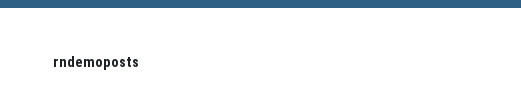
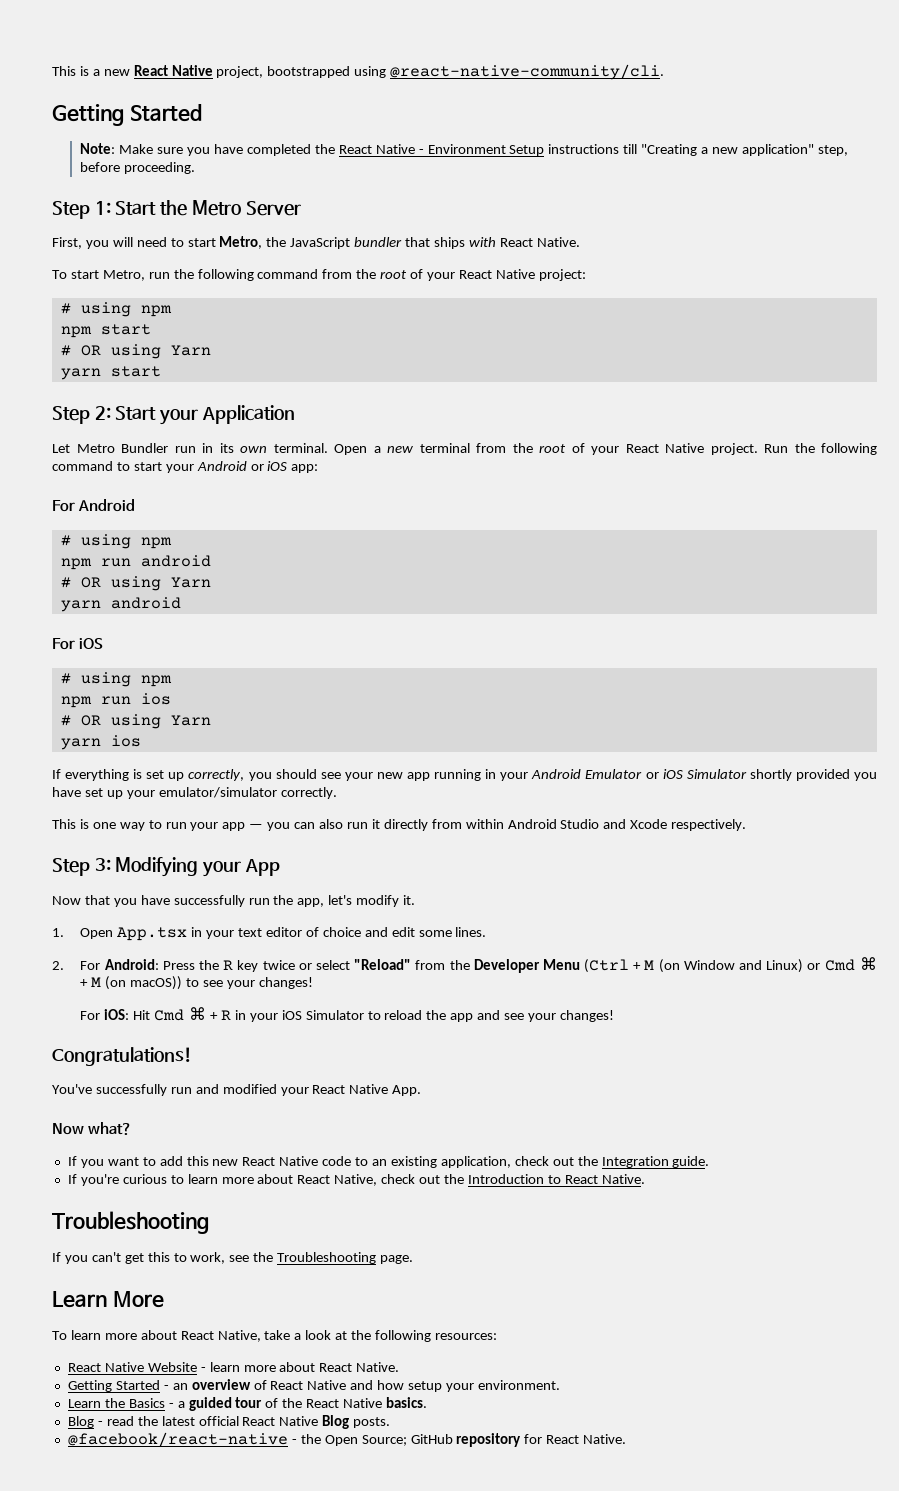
- rndemoposts
+ This is a new React Native project, bootstrapped using @react-native-community/cli.
+ Getting Started
+ Note: Make sure you have completed the React Native - Environment Setup instructions till "Creating a new application" step, before proceeding.
+ Step 1: Start the Metro Server
+ First, you will need to start Metro, the JavaScript bundler that ships with React Native.
+ To start Metro, run the following command from the root of your React Native project:
+ # using npm
+ npm start
+ # OR using Yarn
+ yarn start
+ Step 2: Start your Application
+ Let Metro Bundler run in its own terminal. Open a new terminal from the root of your React Native project. Run the following command to start your Android or iOS app:
+ For Android
+ # using npm
+ npm run android
+ # OR using Yarn
+ yarn android
+ For iOS
+ # using npm
+ npm run ios
+ # OR using Yarn
+ yarn ios
+ If everything is set up correctly, you should see your new app running in your Android Emulator or iOS Simulator shortly provided you have set up your emulator/simulator correctly.
+ This is one way to run your app — you can also run it directly from within Android Studio and Xcode respectively.
+ Step 3: Modifying your App
+ Now that you have successfully run the app, let's modify it.
+ 1. Open App.tsx in your text editor of choice and edit some lines.
+ 2. For Android: Press the R key twice or select "Reload" from the Developer Menu (Ctrl + M (on Window and Linux) or Cmd ⌘ + M (on macOS)) to see your changes!
+ For iOS: Hit Cmd ⌘ + R in your iOS Simulator to reload the app and see your changes!
+ Congratulations!
+ You've successfully run and modified your React Native App.
+ Now what?
+ If you want to add this new React Native code to an existing application, check out the Integration guide.
+ If you're curious to learn more about React Native, check out the Introduction to React Native.
+ Troubleshooting
+ If you can't get this to work, see the Troubleshooting page.
+ Learn More
+ To learn more about React Native, take a look at the following resources:
+ React Native Website - learn more about React Native.
+ Getting Started - an overview of React Native and how setup your environment.
+ Learn the Basics - a guided tour of the React Native basics.
+ Blog - read the latest official React Native Blog posts.
+ @facebook/react-native - the Open Source; GitHub repository for React Native.

